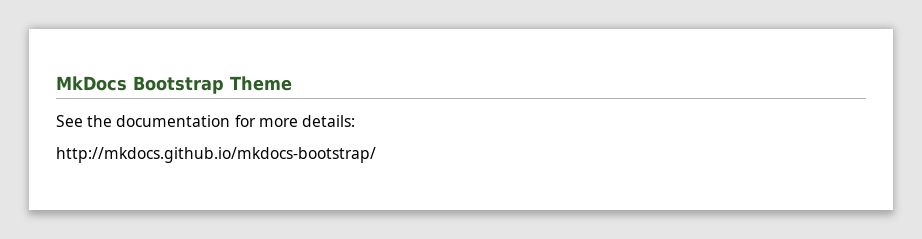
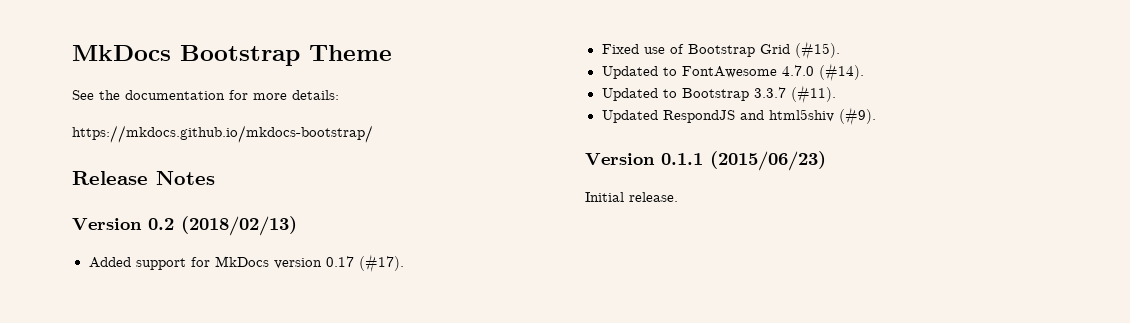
- http://mkdocs.github.io/mkdocs-bootstrap/
+ https://mkdocs.github.io/mkdocs-bootstrap/
+ Release Notes
+ Version 0.2 (2018/02/13)
+ Added support for MkDocs version 0.17 (#17).
+ Fixed use of Bootstrap Grid (#15).
+ Updated to FontAwesome 4.7.0 (#14).
+ Updated to Bootstrap 3.3.7 (#11).
+ Updated RespondJS and html5shiv (#9).
+ Version 0.1.1 (2015/06/23)
+ Initial release.

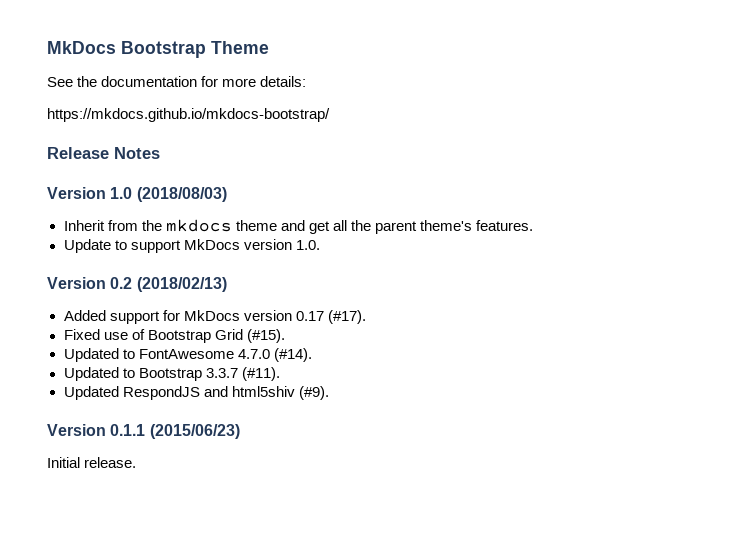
+ Version 1.0 (2018/08/03)
+ Inherit from the mkdocs theme and get all the parent theme's features.
+ Update to support MkDocs version 1.0.

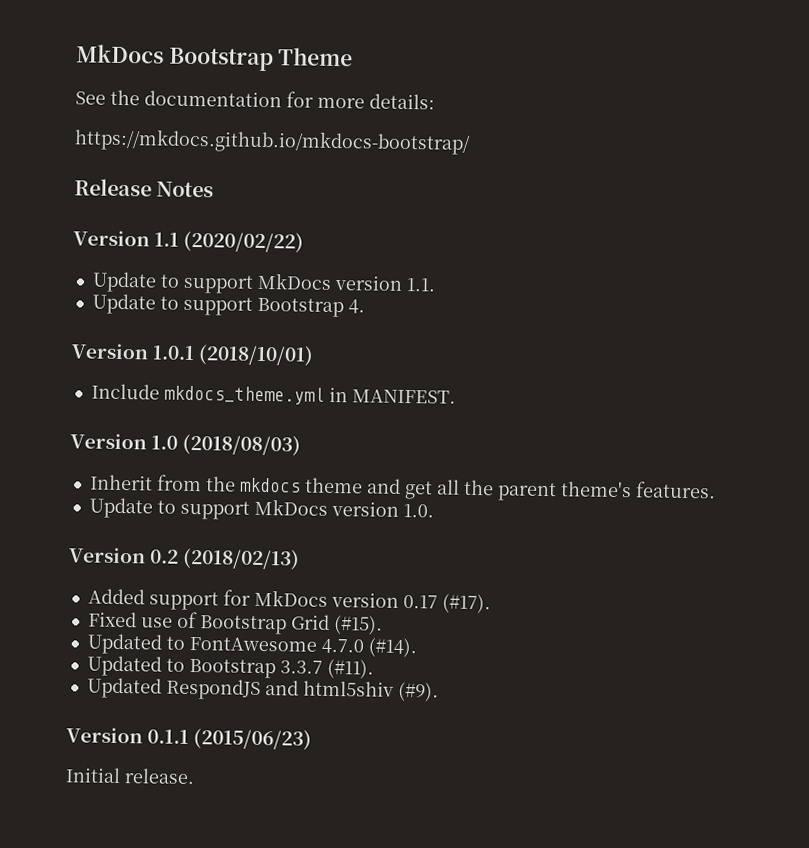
+ Version 1.1 (2020/02/22)
+ Update to support MkDocs version 1.1.
+ Update to support Bootstrap 4.
+ Version 1.0.1 (2018/10/01)
+ Include mkdocs_theme.yml in MANIFEST.

